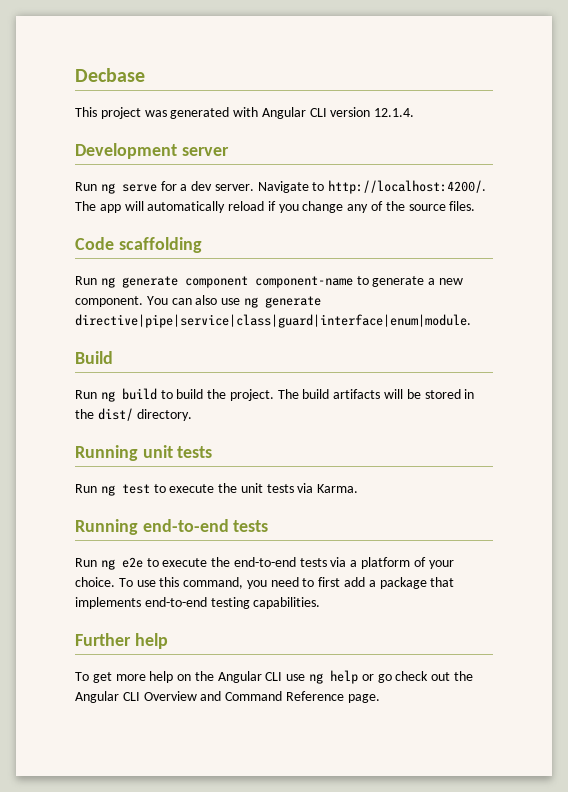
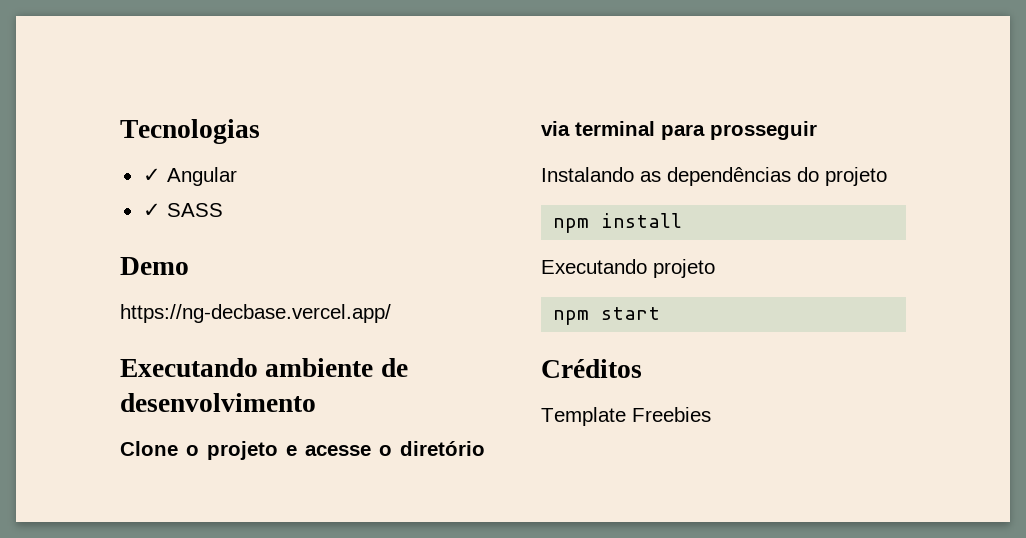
- Decbase
- This project was generated with Angular CLI version 12.1.4.
- Development server
- Run ng serve for a dev server. Navigate to http://localhost:4200/. The app will automatically reload if you change any of the source files.
- Code scaffolding
- Run ng generate component component-name to generate a new component. You can also use ng generate directive|pipe|service|class|guard|interface|enum|module.
- Build
- Run ng build to build the project. The build artifacts will be stored in the dist/ directory.
- Running unit tests
- Run ng test to execute the unit tests via Karma.
- Running end-to-end tests
- Run ng e2e to execute the end-to-end tests via a platform of your choice. To use this command, you need to first add a package that implements end-to-end testing capabilities.
- Further help
- To get more help on the Angular CLI use ng help or go check out the Angular CLI Overview and Command Reference page.
+ Tecnologias
+ ✓ Angular
+ ✓ SASS
+ Demo
+ https://ng-decbase.vercel.app/
+ Executando ambiente de desenvolvimento
+ Clone o projeto e acesse o diretório via terminal para prosseguir
+ Instalando as dependências do projeto
+ npm install
+ Executando projeto
+ npm start
+ Créditos
+ Template Freebies

